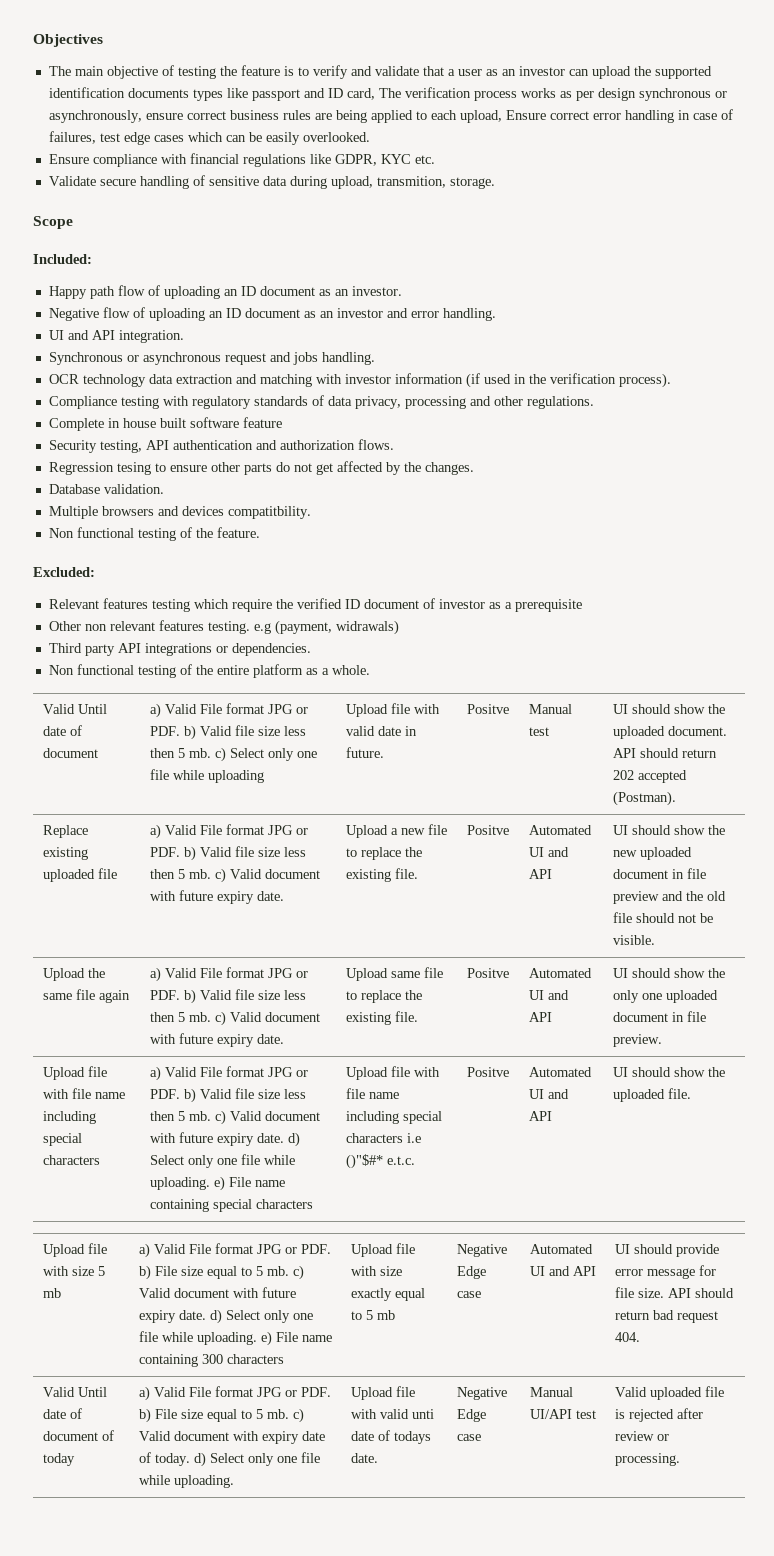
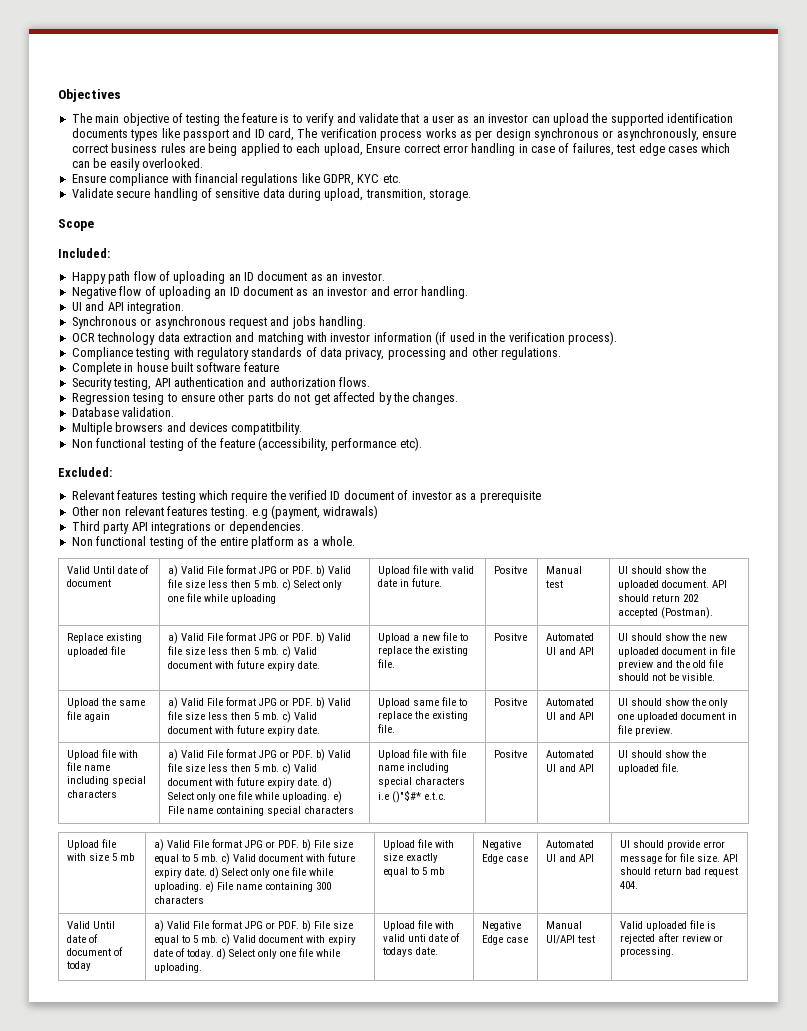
- Non functional testing of the feature.
+ Non functional testing of the feature (accessibility, performance etc).

